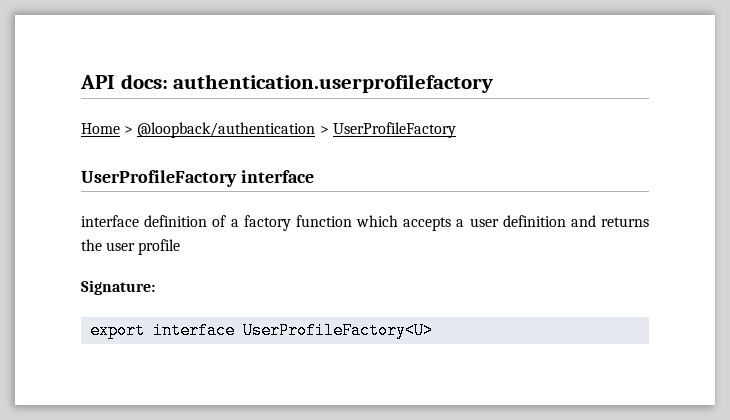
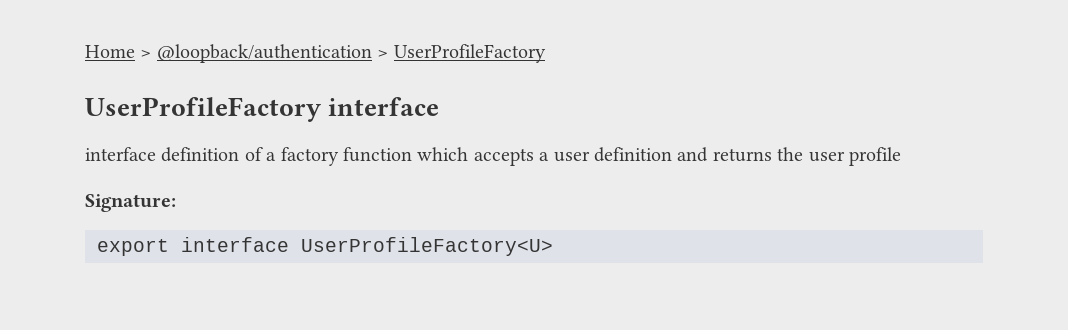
- API docs: authentication.userprofilefactory

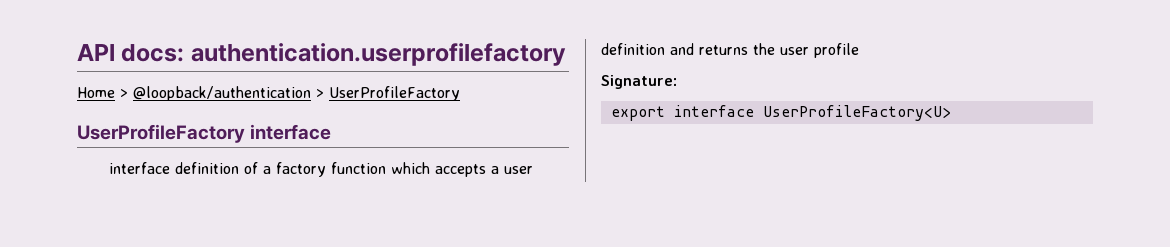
+ API docs: authentication.userprofilefactory

